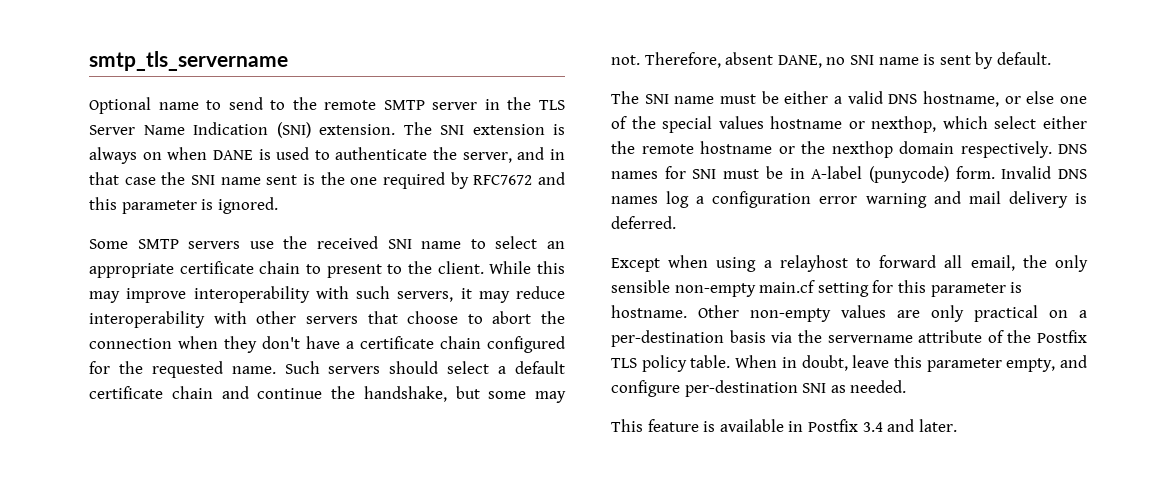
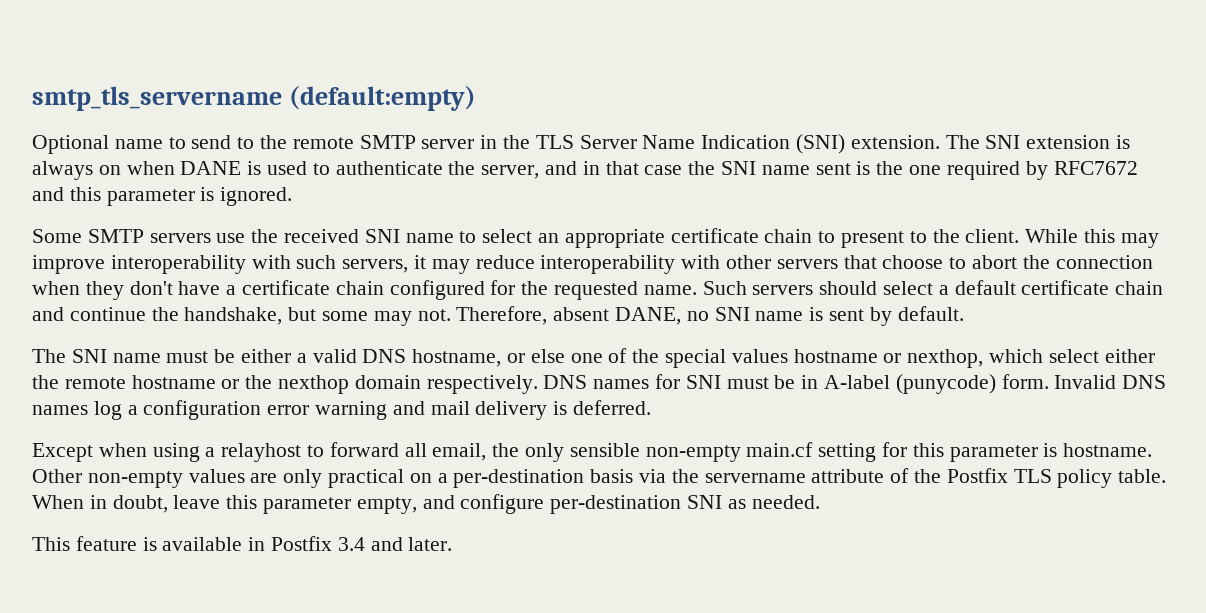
- smtp_tls_servername
+ smtp_tls_servername (default:empty)

